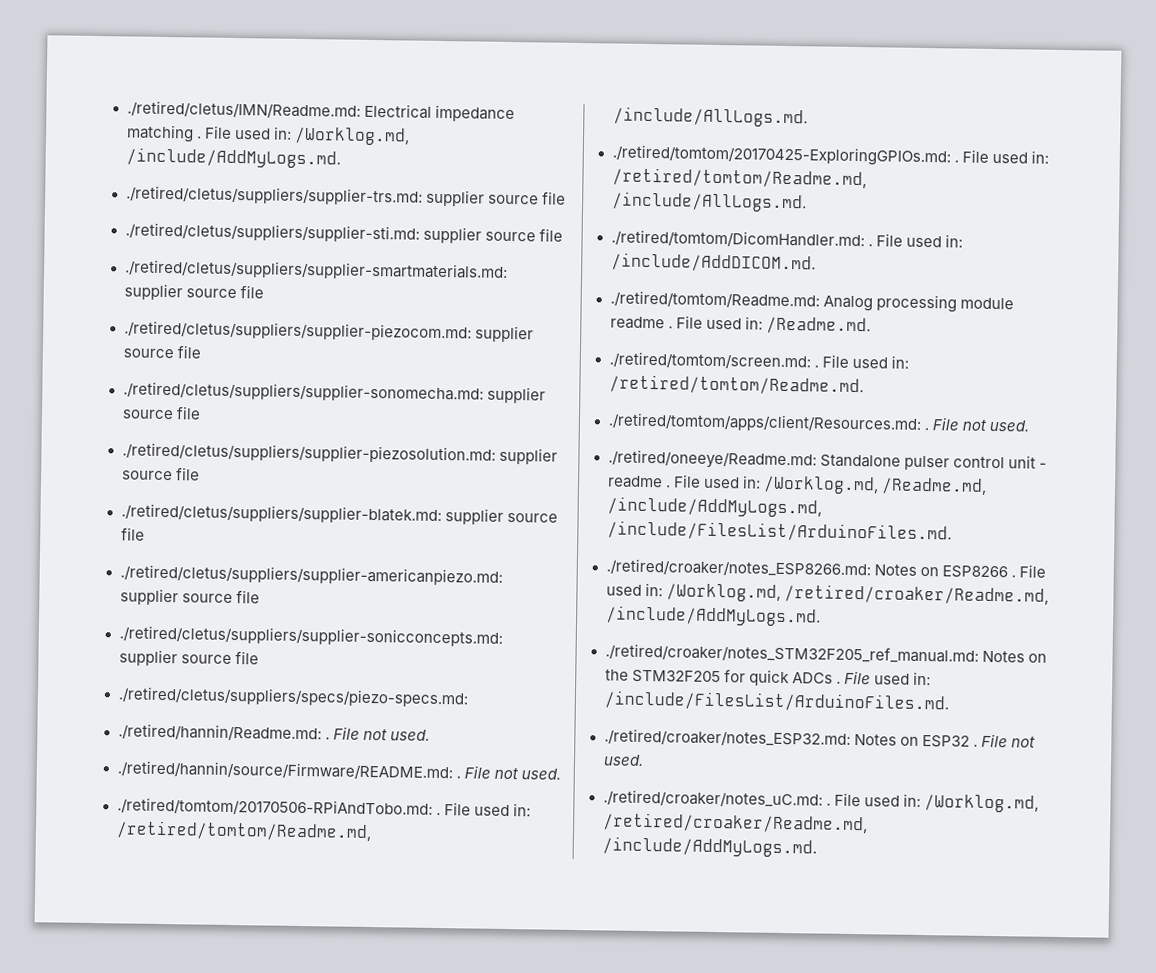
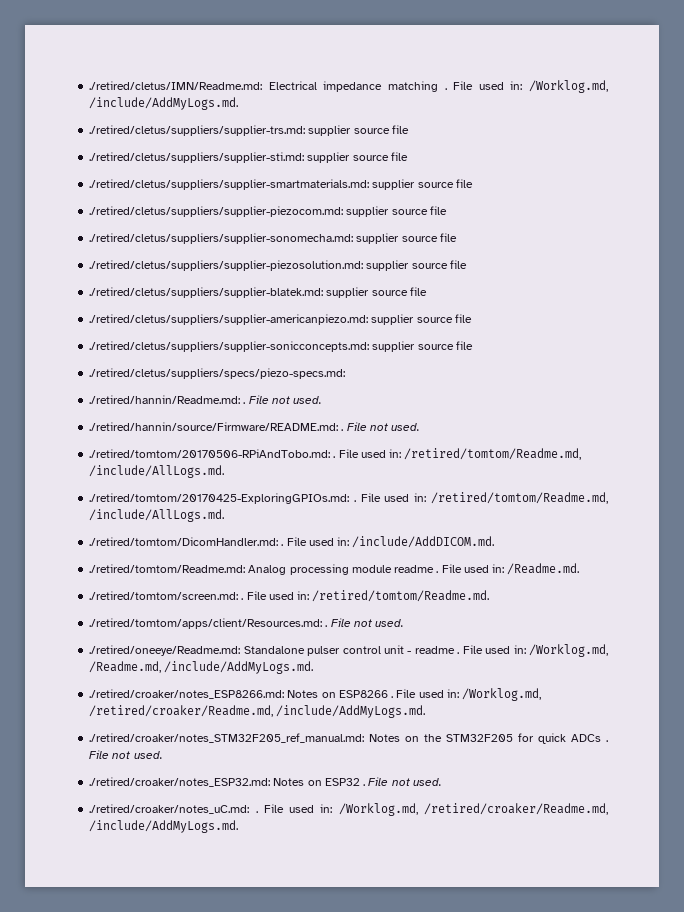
- File used in: /Worklog.md, /Readme.md, /include/AddMyLogs.md, /include/FilesList/ArduinoFiles.md.
+ File used in: /Worklog.md, /Readme.md, /include/AddMyLogs.md.
- ./retired/croaker/notes_STM32F205_ref_manual.md: Notes on the STM32F205 for quick ADCs . File used in: /include/FilesList/ArduinoFiles.md.
+ ./retired/croaker/notes_STM32F205_ref_manual.md: Notes on the STM32F205 for quick ADCs . File not used.

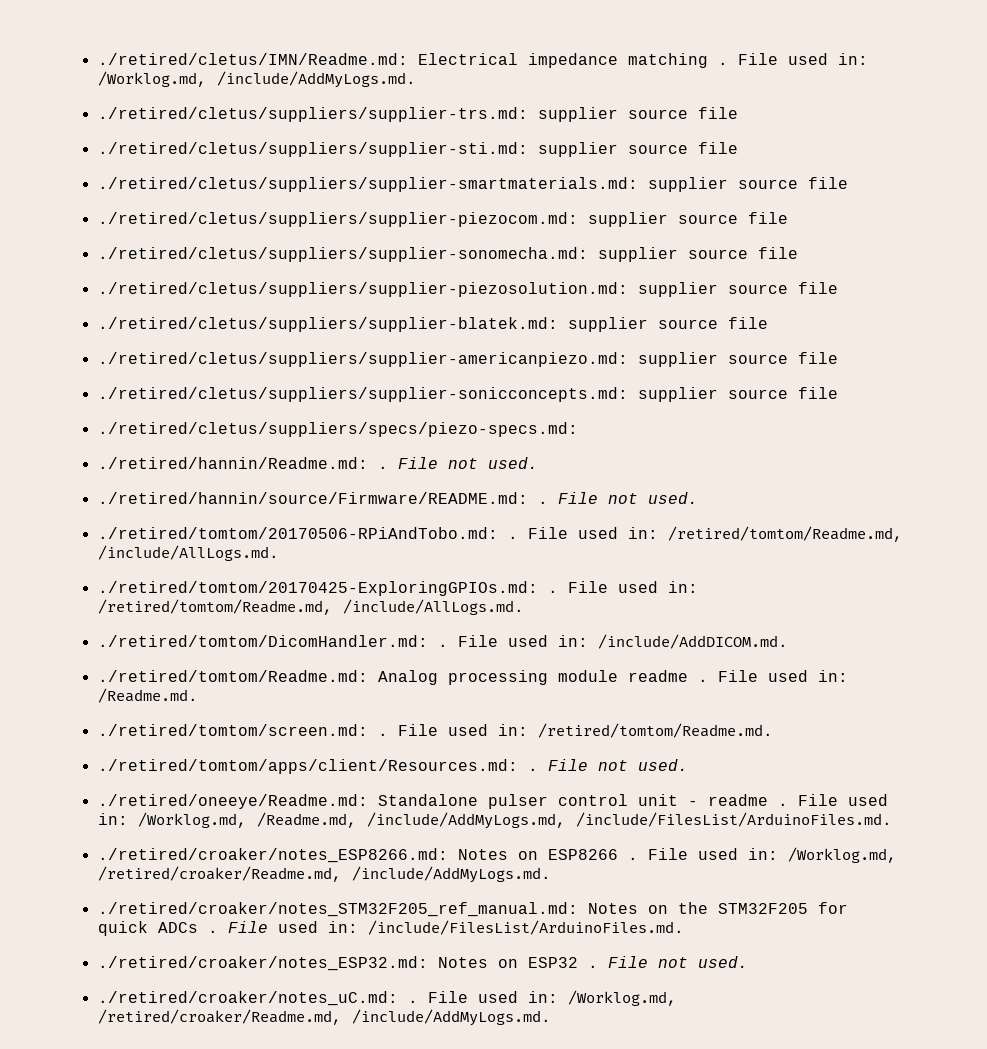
- File used in: /Worklog.md, /Readme.md, /include/AddMyLogs.md.
+ File used in: /Worklog.md, /Readme.md, /include/AddMyLogs.md, /include/FilesList/ArduinoFiles.md.
- ./retired/croaker/notes_STM32F205_ref_manual.md: Notes on the STM32F205 for quick ADCs . File not used.
+ ./retired/croaker/notes_STM32F205_ref_manual.md: Notes on the STM32F205 for quick ADCs . File used in: /include/FilesList/ArduinoFiles.md.

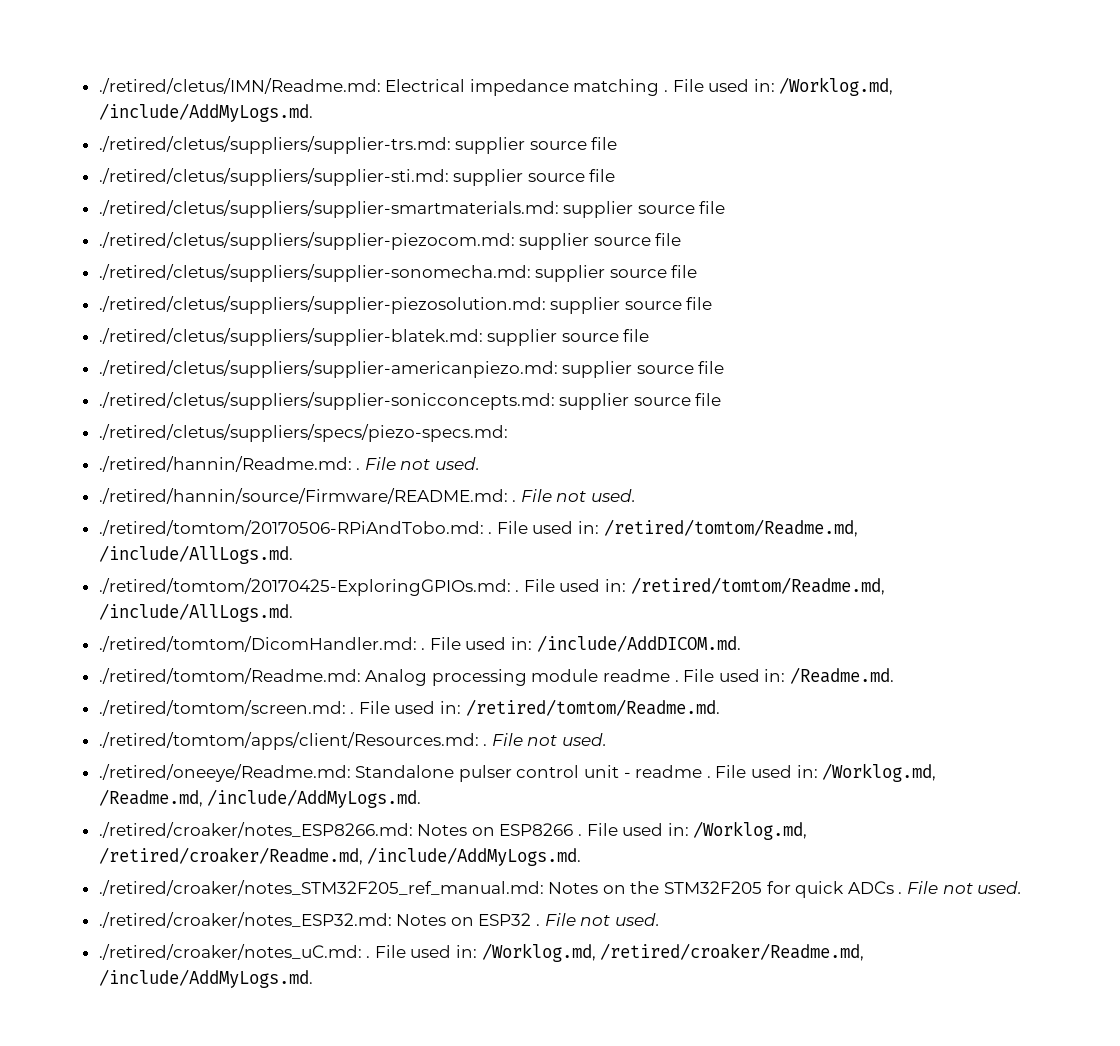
- File used in: /Worklog.md, /Readme.md, /include/AddMyLogs.md, /include/FilesList/ArduinoFiles.md.
+ File used in: /Worklog.md, /Readme.md, /include/AddMyLogs.md.
- ./retired/croaker/notes_STM32F205_ref_manual.md: Notes on the STM32F205 for quick ADCs . File used in: /include/FilesList/ArduinoFiles.md.
+ ./retired/croaker/notes_STM32F205_ref_manual.md: Notes on the STM32F205 for quick ADCs . File not used.

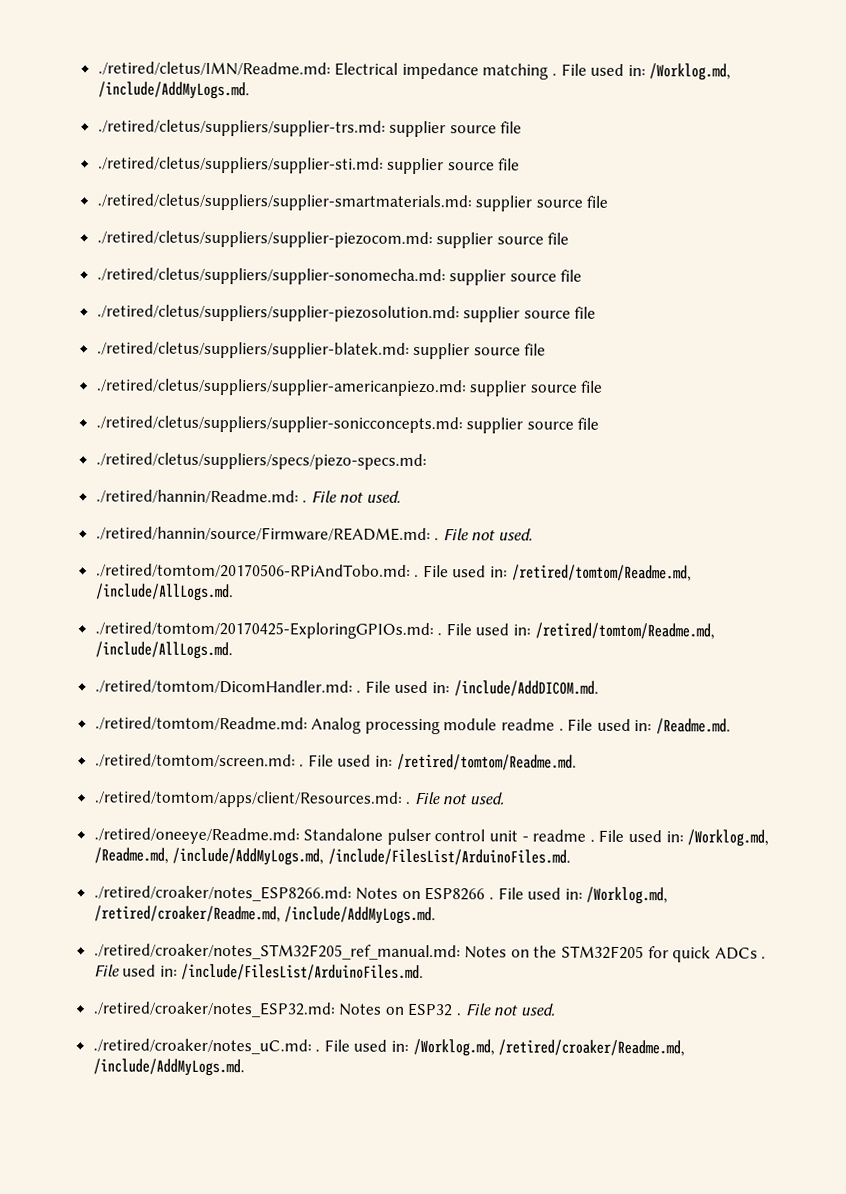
- File used in: /Worklog.md, /Readme.md, /include/AddMyLogs.md.
+ File used in: /Worklog.md, /Readme.md, /include/AddMyLogs.md, /include/FilesList/ArduinoFiles.md.
- ./retired/croaker/notes_STM32F205_ref_manual.md: Notes on the STM32F205 for quick ADCs . File not used.
+ ./retired/croaker/notes_STM32F205_ref_manual.md: Notes on the STM32F205 for quick ADCs . File used in: /include/FilesList/ArduinoFiles.md.

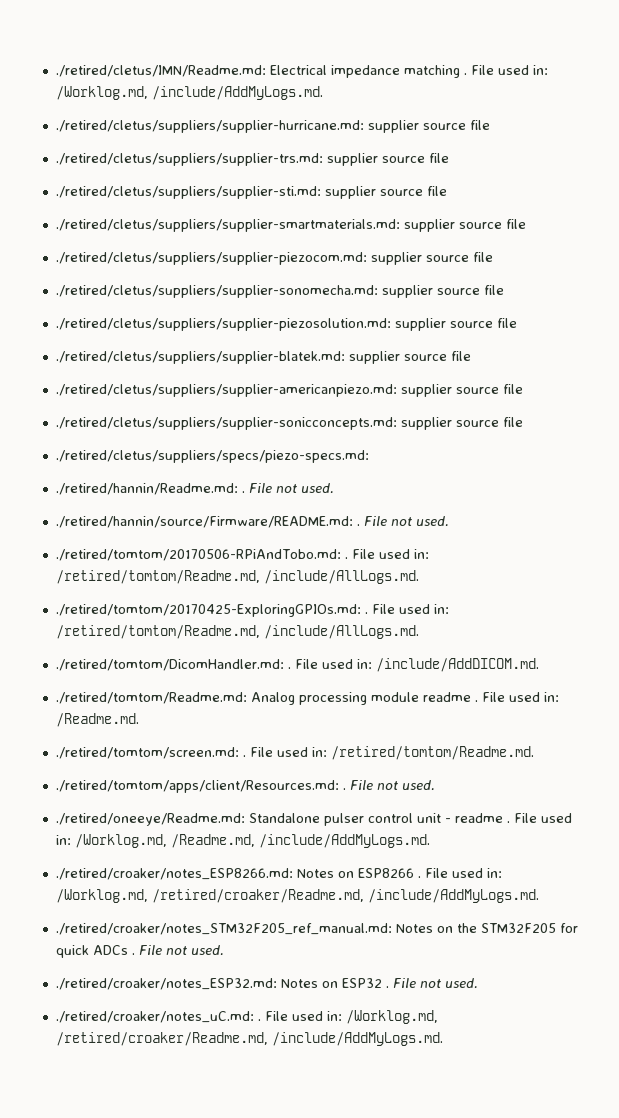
+ ./retired/cletus/suppliers/supplier-hurricane.md: supplier source file
- File used in: /Worklog.md, /Readme.md, /include/AddMyLogs.md, /include/FilesList/ArduinoFiles.md.
+ File used in: /Worklog.md, /Readme.md, /include/AddMyLogs.md.
- ./retired/croaker/notes_STM32F205_ref_manual.md: Notes on the STM32F205 for quick ADCs . File used in: /include/FilesList/ArduinoFiles.md.
+ ./retired/croaker/notes_STM32F205_ref_manual.md: Notes on the STM32F205 for quick ADCs . File not used.

